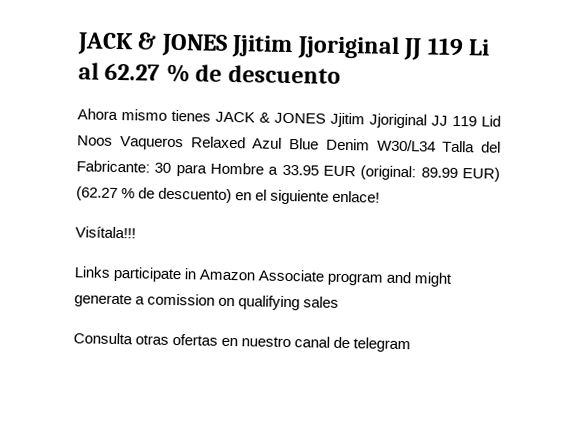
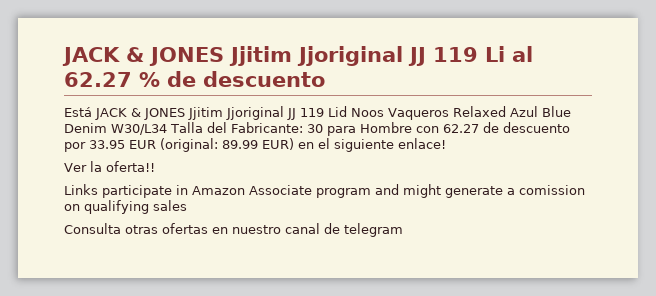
- Ahora mismo tienes JACK & JONES Jjitim Jjoriginal JJ 119 Lid Noos Vaqueros Relaxed Azul Blue Denim W30/L34 Talla del Fabricante: 30 para Hombre a 33.95 EUR (original: 89.99 EUR) (62.27 % de descuento) en el siguiente enlace!
+ Está JACK & JONES Jjitim Jjoriginal JJ 119 Lid Noos Vaqueros Relaxed Azul Blue Denim W30/L34 Talla del Fabricante: 30 para Hombre con 62.27 de descuento por 33.95 EUR (original: 89.99 EUR) en el siguiente enlace!
- Visítala!!!
+ Ver la oferta!!

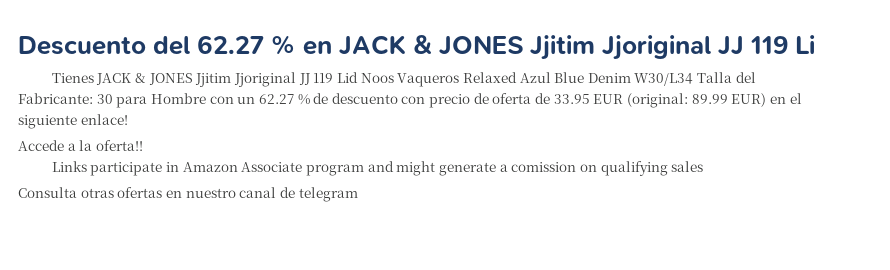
- JACK & JONES Jjitim Jjoriginal JJ 119 Li al 62.27 % de descuento
- Está JACK & JONES Jjitim Jjoriginal JJ 119 Lid Noos Vaqueros Relaxed Azul Blue Denim W30/L34 Talla del Fabricante: 30 para Hombre con 62.27 de descuento por 33.95 EUR (original: 89.99 EUR) en el siguiente enlace!
+ Descuento del 62.27 % en JACK & JONES Jjitim Jjoriginal JJ 119 Li
+ Tienes JACK & JONES Jjitim Jjoriginal JJ 119 Lid Noos Vaqueros Relaxed Azul Blue Denim W30/L34 Talla del Fabricante: 30 para Hombre con un 62.27 % de descuento con precio de oferta de 33.95 EUR (original: 89.99 EUR) en el siguiente enlace!
- Ver la oferta!!
+ Accede a la oferta!!

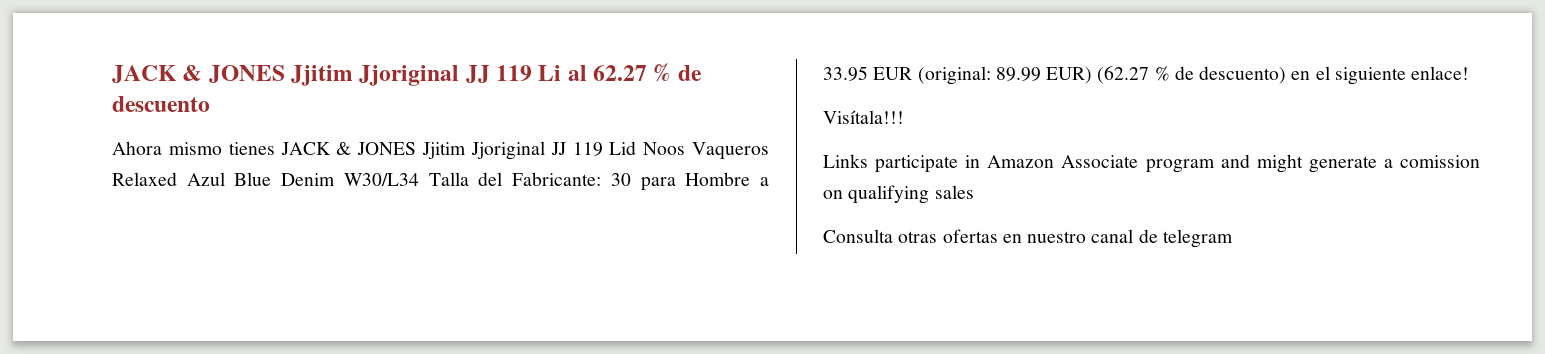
- Descuento del 62.27 % en JACK & JONES Jjitim Jjoriginal JJ 119 Li
- Tienes JACK & JONES Jjitim Jjoriginal JJ 119 Lid Noos Vaqueros Relaxed Azul Blue Denim W30/L34 Talla del Fabricante: 30 para Hombre con un 62.27 % de descuento con precio de oferta de 33.95 EUR (original: 89.99 EUR) en el siguiente enlace!
+ JACK & JONES Jjitim Jjoriginal JJ 119 Li al 62.27 % de descuento
+ Ahora mismo tienes JACK & JONES Jjitim Jjoriginal JJ 119 Lid Noos Vaqueros Relaxed Azul Blue Denim W30/L34 Talla del Fabricante: 30 para Hombre a 33.95 EUR (original: 89.99 EUR) (62.27 % de descuento) en el siguiente enlace!
- Accede a la oferta!!
+ Visítala!!!

